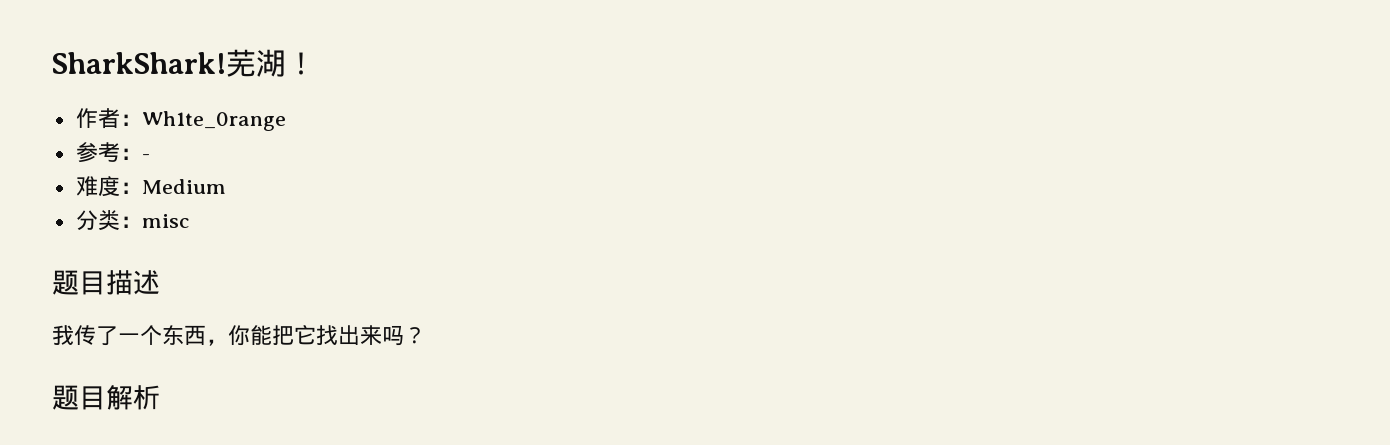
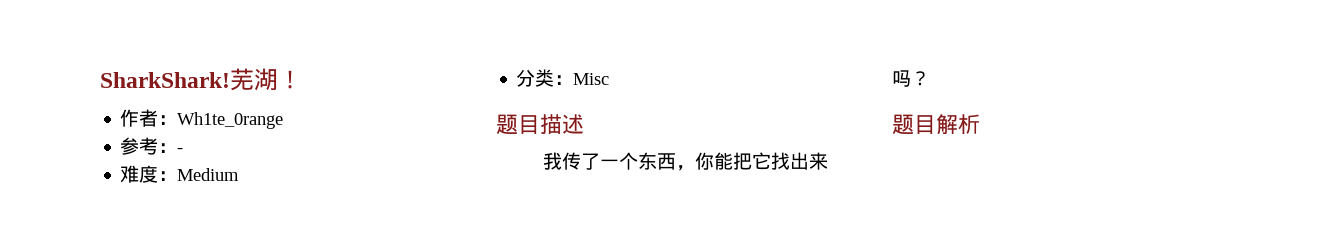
- 分类：misc
+ 分类：Misc

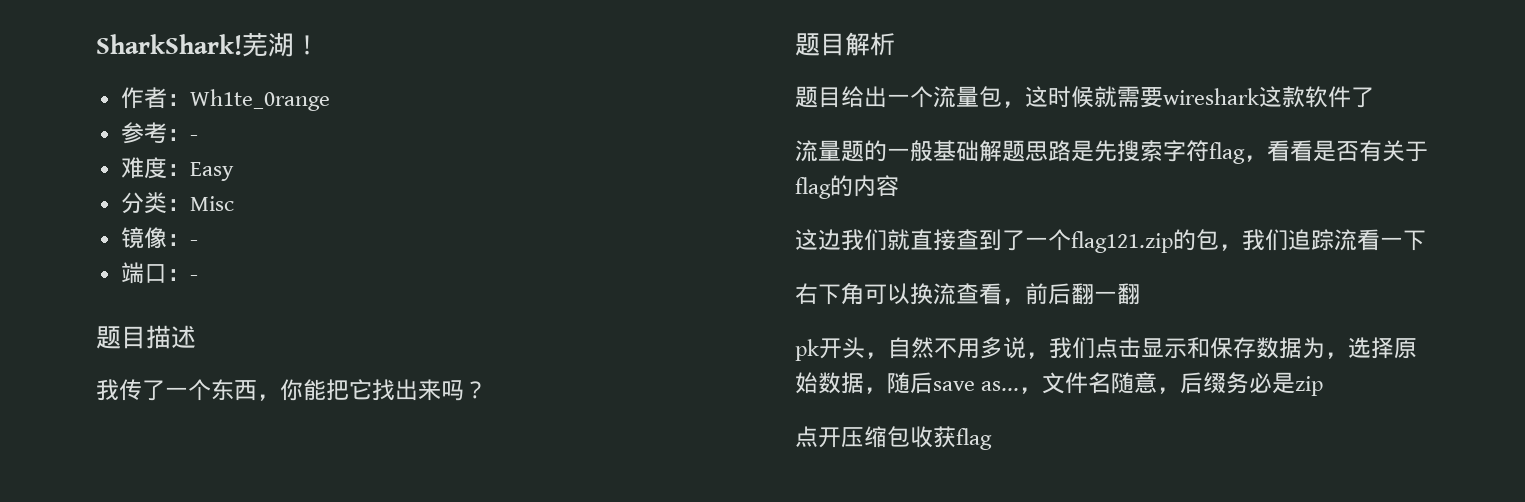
- 难度：Medium
+ 难度：Easy
+ 镜像：-
+ 端口：-
+ 题目给出一个流量包，这时候就需要wireshark这款软件了
+ 流量题的一般基础解题思路是先搜索字符flag，看看是否有关于flag的内容
+ 这边我们就直接查到了一个flag121.zip的包，我们追踪流看一下
+ 右下角可以换流查看，前后翻一翻
+ pk开头，自然不用多说，我们点击显示和保存数据为，选择原始数据，随后save as...，文件名随意，后缀务必是zip
+ 点开压缩包收获flag

